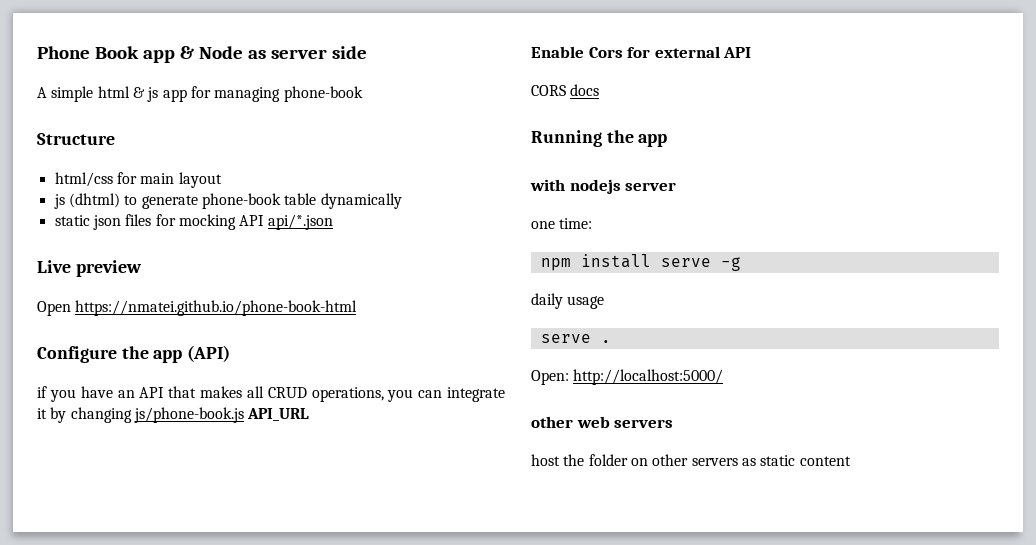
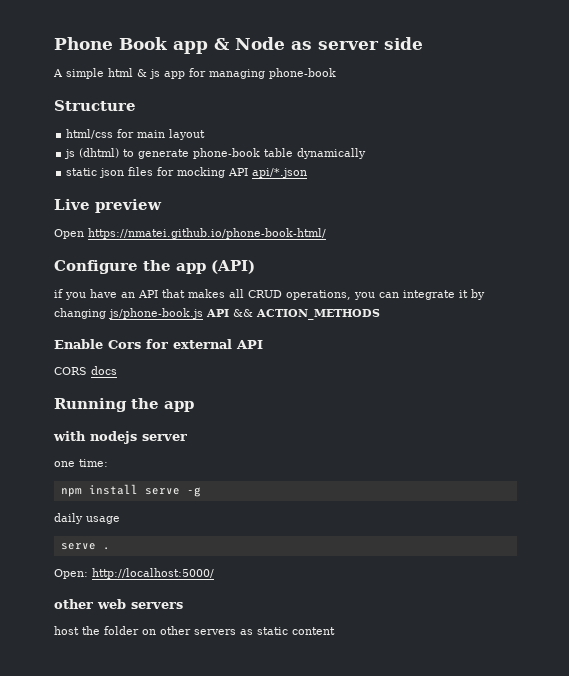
- Open https://nmatei.github.io/phone-book-html
+ Open https://nmatei.github.io/phone-book-html/
- if you have an API that makes all CRUD operations, you can integrate it by changing js/phone-book.js API_URL
+ if you have an API that makes all CRUD operations, you can integrate it by changing js/phone-book.js API && ACTION_METHODS

